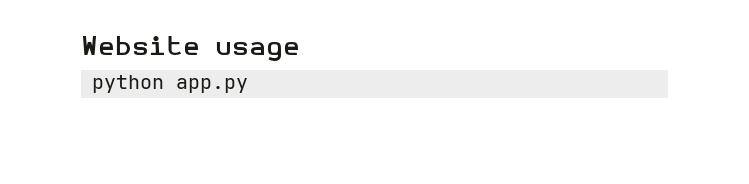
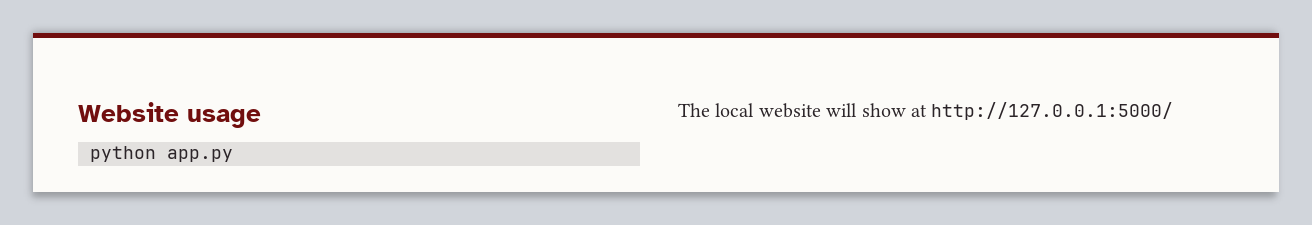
+ The local website will show at http://127.0.0.1:5000/

